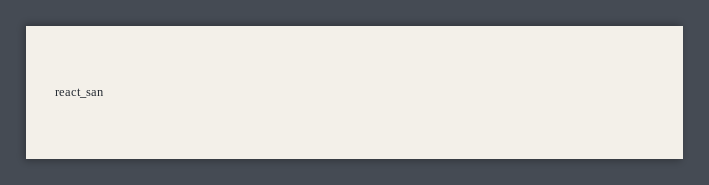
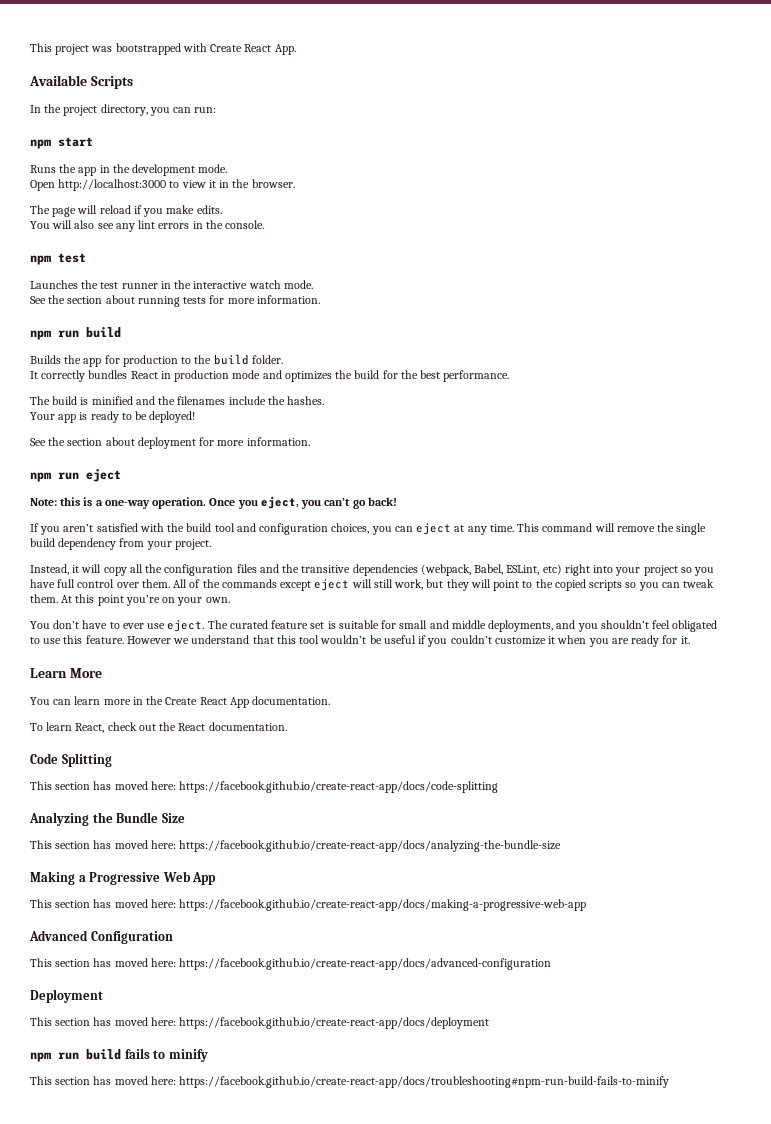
- react_san
+ This project was bootstrapped with Create React App.
+ Available Scripts
+ In the project directory, you can run:
+ npm start
+ Runs the app in the development mode.
+ Open http://localhost:3000 to view it in the browser.
+ The page will reload if you make edits.
+ You will also see any lint errors in the console.
+ npm test
+ Launches the test runner in the interactive watch mode.
+ See the section about running tests for more information.
+ npm run build
+ Builds the app for production to the build folder.
+ It correctly bundles React in production mode and optimizes the build for the best performance.
+ The build is minified and the filenames include the hashes.
+ Your app is ready to be deployed!
+ See the section about deployment for more information.
+ npm run eject
+ Note: this is a one-way operation. Once you eject, you can’t go back!
+ If you aren’t satisfied with the build tool and configuration choices, you can eject at any time. This command will remove the single build dependency from your project.
+ Instead, it will copy all the configuration files and the transitive dependencies (webpack, Babel, ESLint, etc) right into your project so you have full control over them. All of the commands except eject will still work, but they will point to the copied scripts so you can tweak them. At this point you’re on your own.
+ You don’t have to ever use eject. The curated feature set is suitable for small and middle deployments, and you shouldn’t feel obligated to use this feature. However we understand that this tool wouldn’t be useful if you couldn’t customize it when you are ready for it.
+ Learn More
+ You can learn more in the Create React App documentation.
+ To learn React, check out the React documentation.
+ Code Splitting
+ This section has moved here: https://facebook.github.io/create-react-app/docs/code-splitting
+ Analyzing the Bundle Size
+ This section has moved here: https://facebook.github.io/create-react-app/docs/analyzing-the-bundle-size
+ Making a Progressive Web App
+ This section has moved here: https://facebook.github.io/create-react-app/docs/making-a-progressive-web-app
+ Advanced Configuration
+ This section has moved here: https://facebook.github.io/create-react-app/docs/advanced-configuration
+ Deployment
+ This section has moved here: https://facebook.github.io/create-react-app/docs/deployment
+ npm run build fails to minify
+ This section has moved here: https://facebook.github.io/create-react-app/docs/troubleshooting#npm-run-build-fails-to-minify

